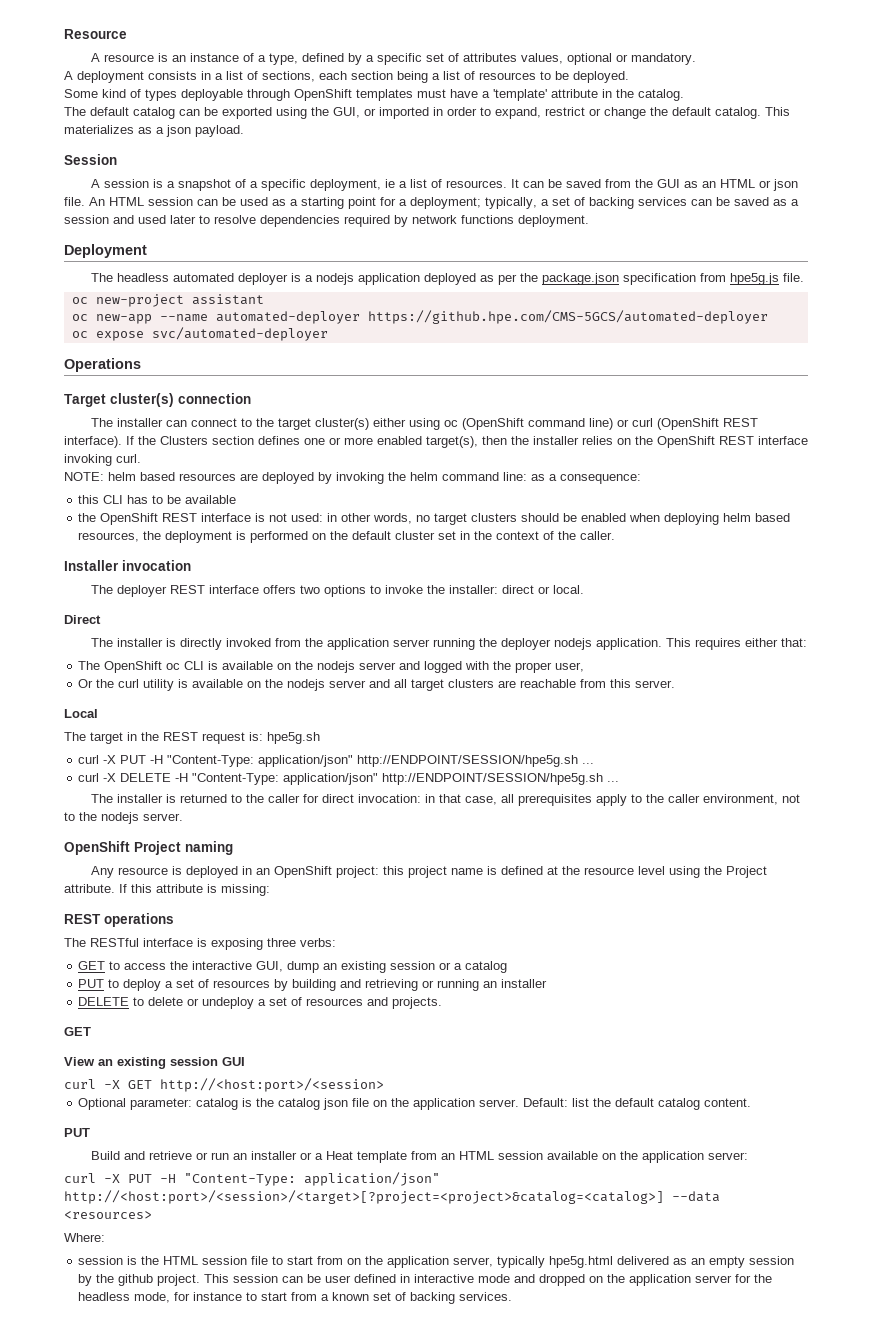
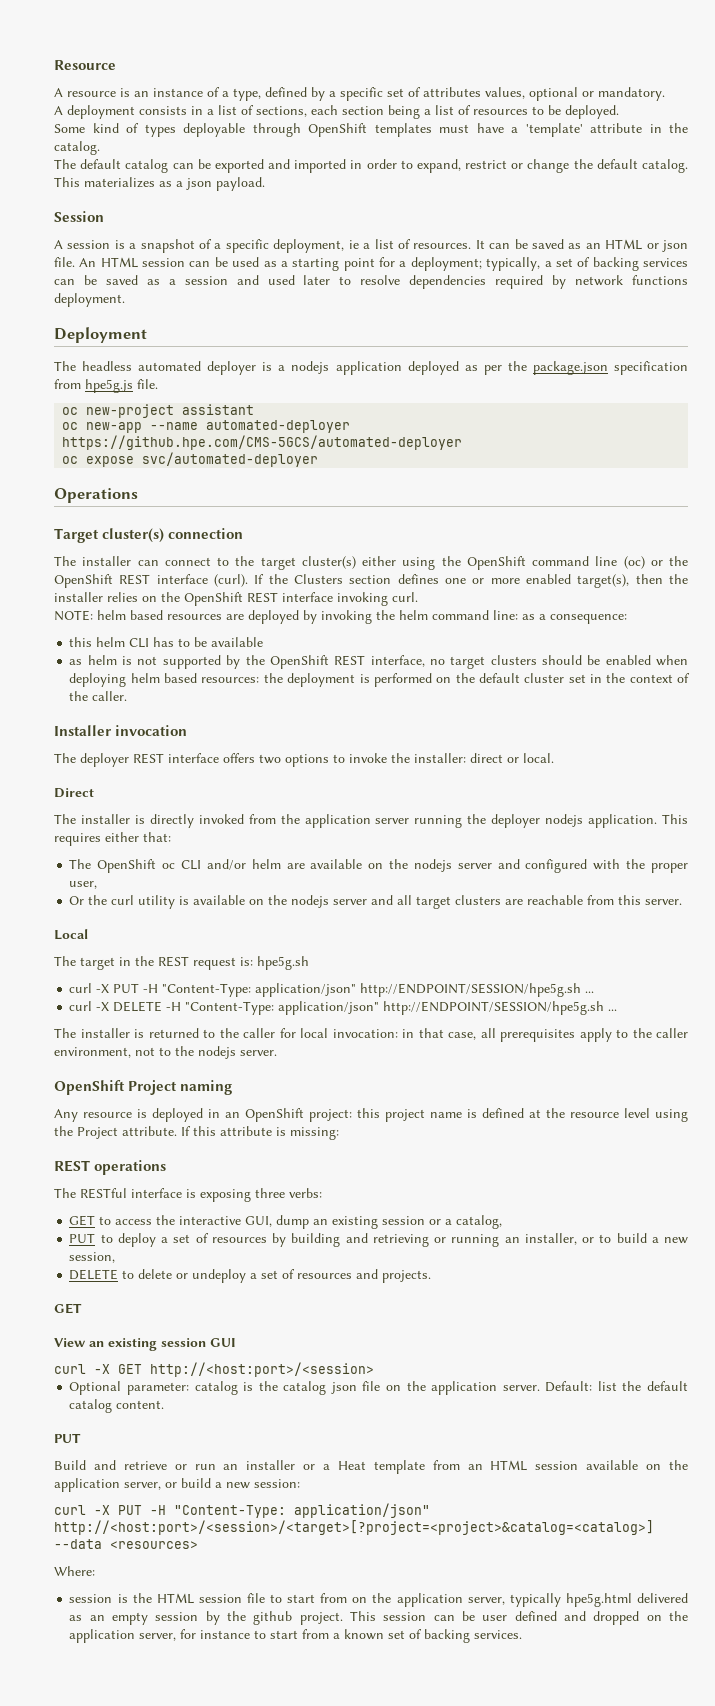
- The default catalog can be exported using the GUI, or imported in order to expand, restrict or change the default catalog.
+ The default catalog can be exported and imported in order to expand, restrict or change the default catalog.
- It can be saved from the GUI as an HTML or json file.
+ It can be saved as an HTML or json file.
- The installer can connect to the target cluster(s) either using oc (OpenShift command line) or curl (OpenShift REST interface).
+ The installer can connect to the target cluster(s) either using the OpenShift command line (oc) or the OpenShift REST interface (curl).
- this CLI has to be available
+ this helm CLI has to be available
- the OpenShift REST interface is not used: in other words, no target clusters should be enabled when deploying helm based resources, the deployment is performed on the default cluster set in the context of the caller.
+ as helm is not supported by the OpenShift REST interface, no target clusters should be enabled when deploying helm based resources: the deployment is performed on the default cluster set in the context of the caller.
- The OpenShift oc CLI is available on the nodejs server and logged with the proper user,
+ The OpenShift oc CLI and/or helm are available on the nodejs server and configured with the proper user,
- The installer is returned to the caller for direct invocation: in that case, all prerequisites apply to the caller environment, not to the nodejs server.
+ The installer is returned to the caller for local invocation: in that case, all prerequisites apply to the caller environment, not to the nodejs server.
- GET to access the interactive GUI, dump an existing session or a catalog
+ GET to access the interactive GUI, dump an existing session or a catalog,
- PUT to deploy a set of resources by building and retrieving or running an installer
+ PUT to deploy a set of resources by building and retrieving or running an installer, or to build a new session,
- Build and retrieve or run an installer or a Heat template from an HTML session available on the application server:
+ Build and retrieve or run an installer or a Heat template from an HTML session available on the application server, or build a new session:
- This session can be user defined in interactive mode and dropped on the application server for the headless mode, for instance to start from a known set of backing services.
+ This session can be user defined and dropped on the application server, for instance to start from a known set of backing services.

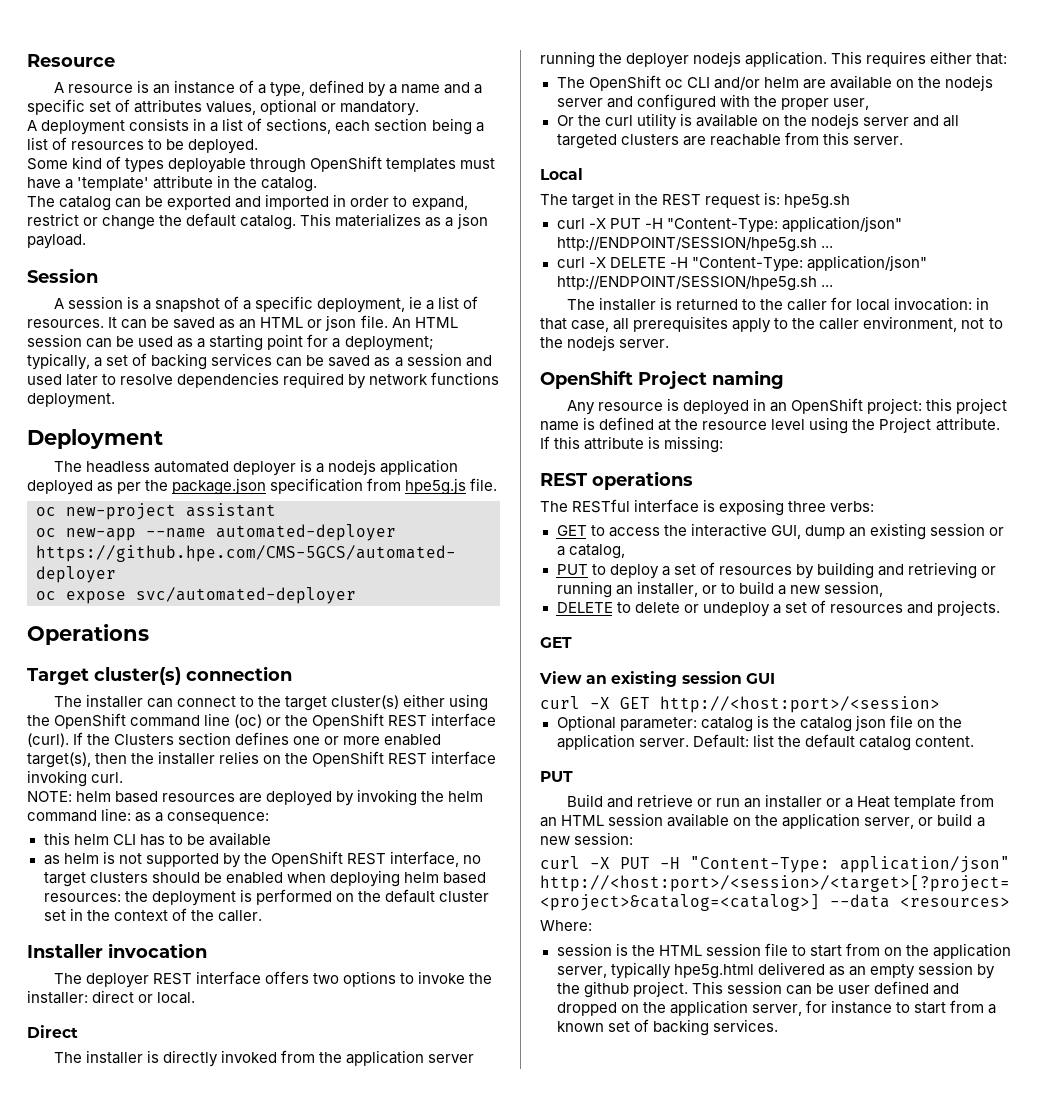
- A resource is an instance of a type, defined by a specific set of attributes values, optional or mandatory.
+ A resource is an instance of a type, defined by a name and a specific set of attributes values, optional or mandatory.
- The default catalog can be exported and imported in order to expand, restrict or change the default catalog.
+ The catalog can be exported and imported in order to expand, restrict or change the default catalog.
- Or the curl utility is available on the nodejs server and all target clusters are reachable from this server.
+ Or the curl utility is available on the nodejs server and all targeted clusters are reachable from this server.

